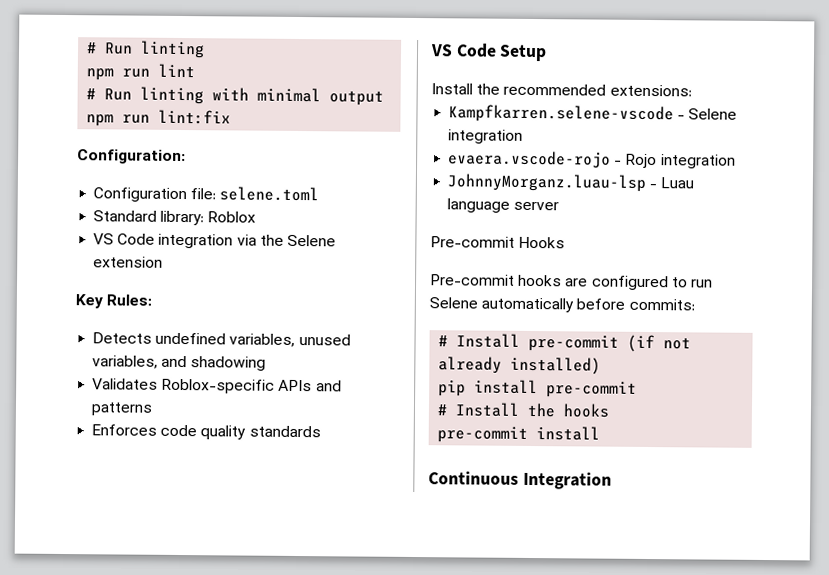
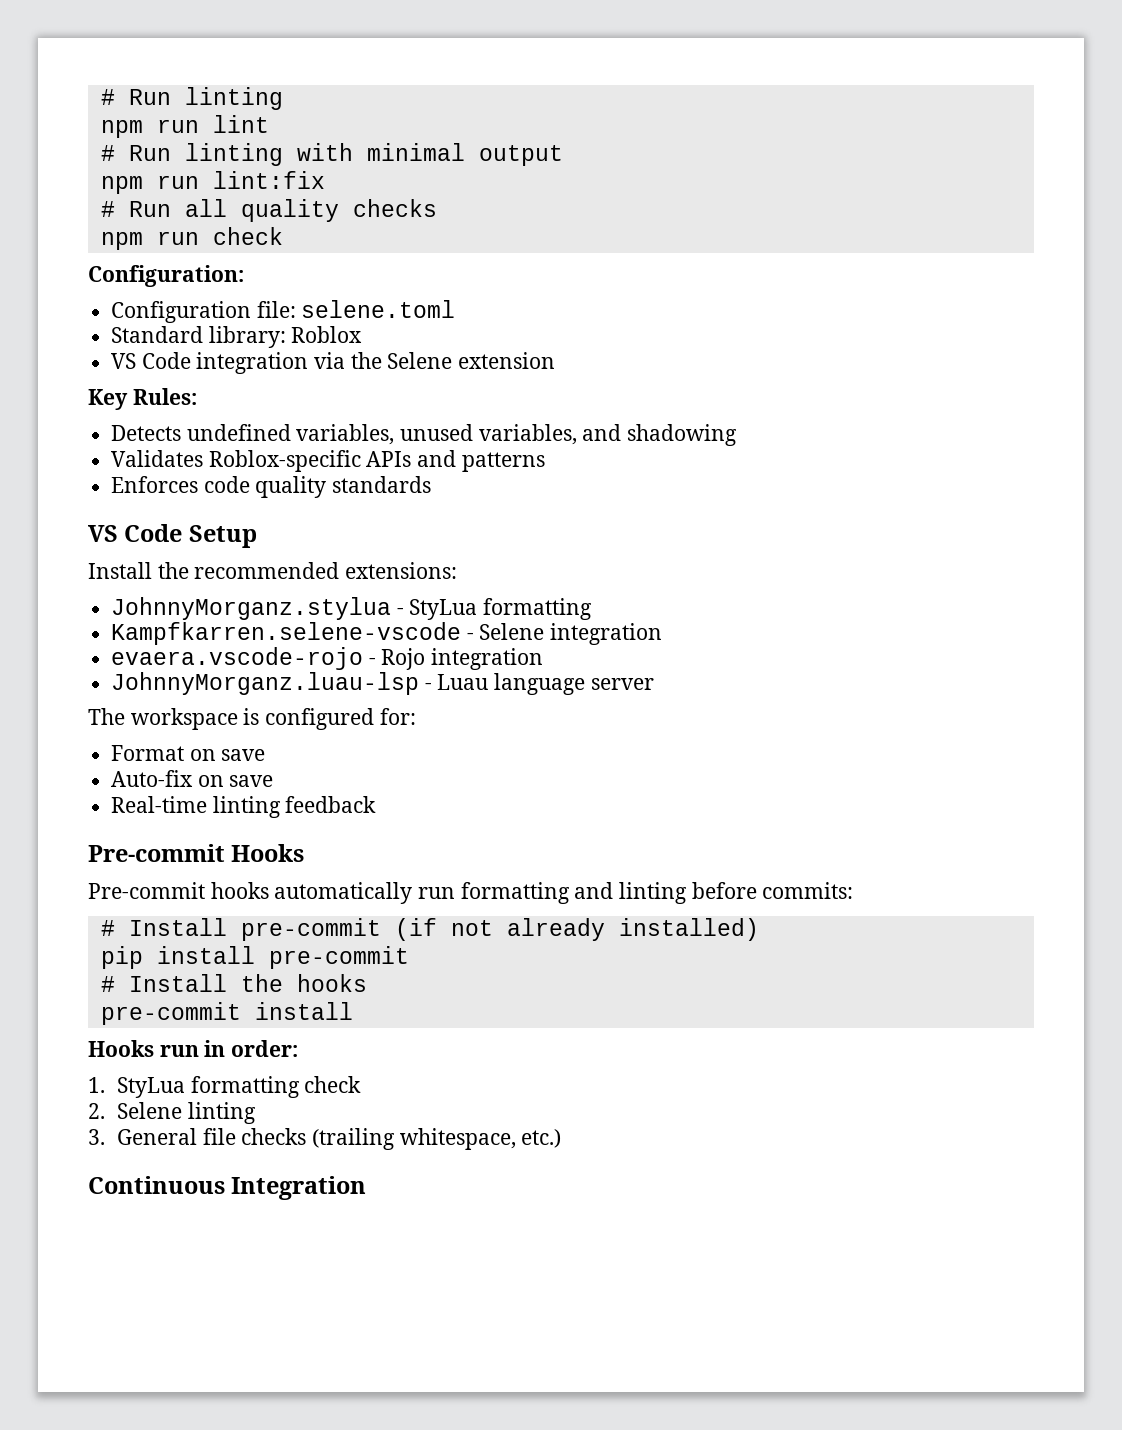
+ # Run all quality checks
+ npm run check
+ JohnnyMorganz.stylua - StyLua formatting
+ The workspace is configured for:
+ Format on save
+ Auto-fix on save
+ Real-time linting feedback
  Pre-commit Hooks
- Pre-commit hooks are configured to run Selene automatically before commits:
+ Pre-commit hooks automatically run formatting and linting before commits:
+ Hooks run in order:
+ 1. StyLua formatting check
+ 2. Selene linting
+ 3. General file checks (trailing whitespace, etc.)

